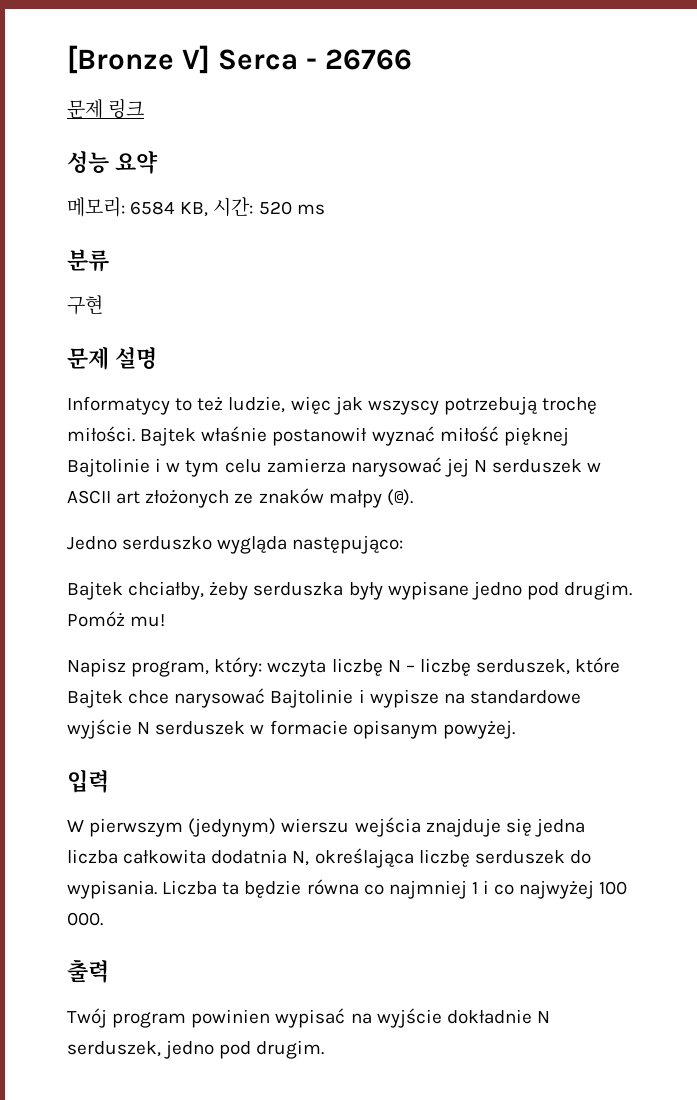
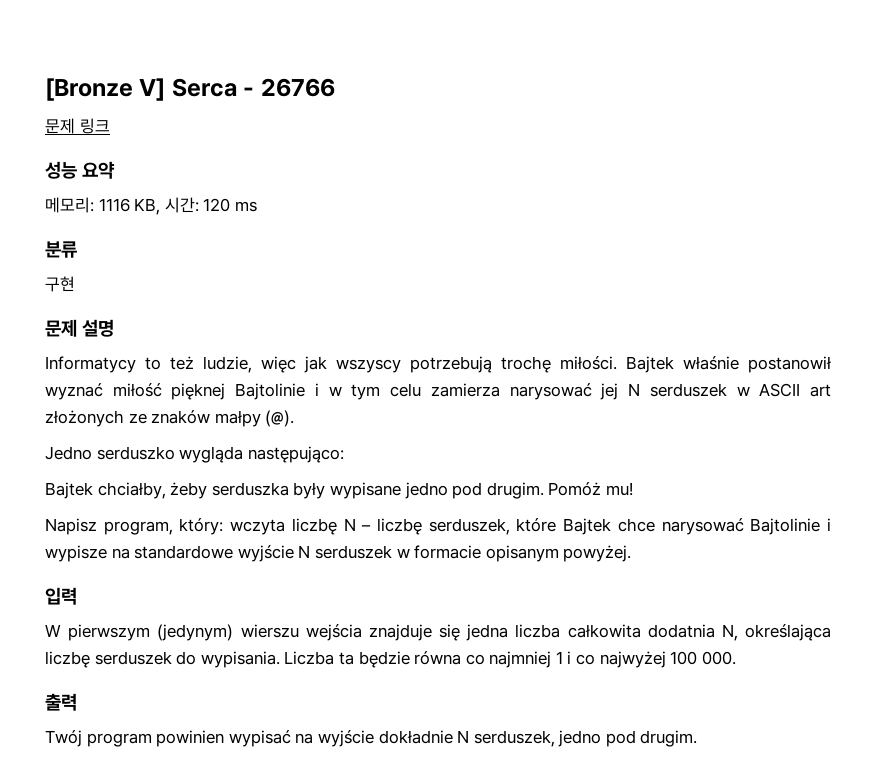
- 메모리: 6584 KB, 시간: 520 ms
+ 메모리: 1116 KB, 시간: 120 ms

